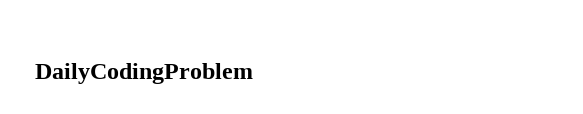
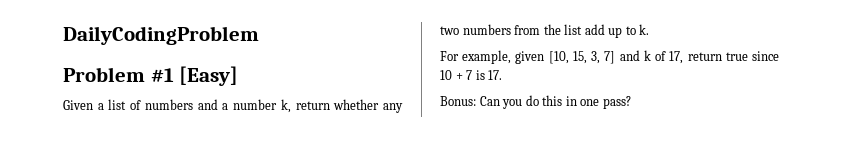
+ Problem #1 [Easy]
+ Given a list of numbers and a number k, return whether any two numbers from the list add up to k.
+ For example, given [10, 15, 3, 7] and k of 17, return true since 10 + 7 is 17.
+ Bonus: Can you do this in one pass?

